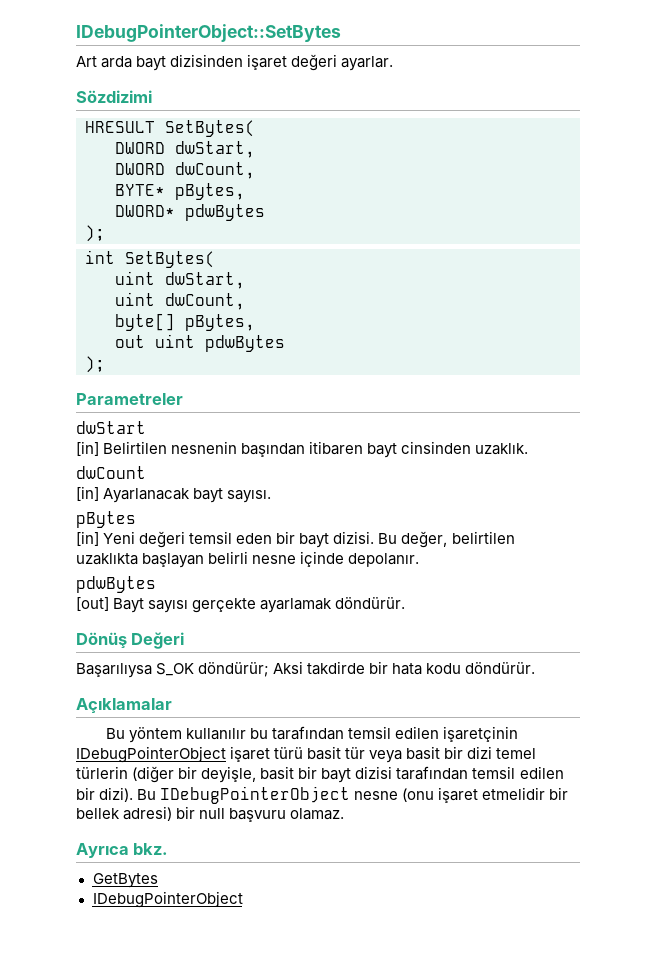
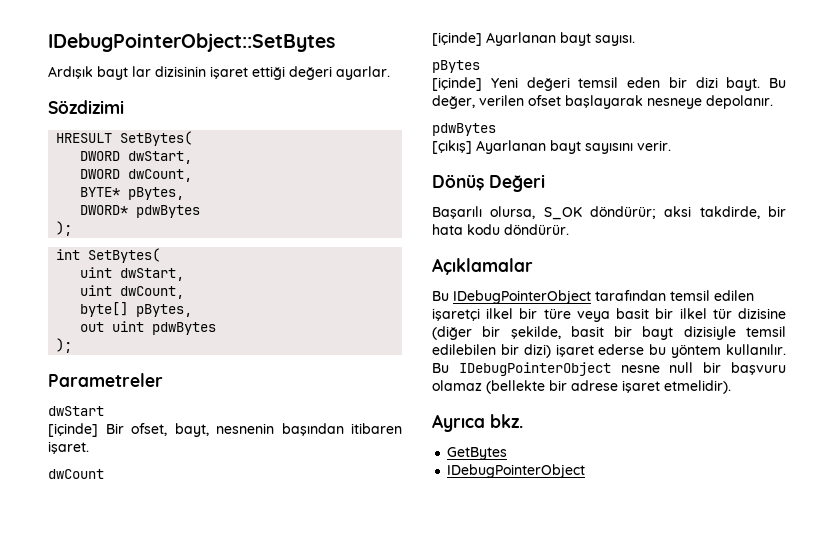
- Art arda bayt dizisinden işaret değeri ayarlar.
+ Ardışık bayt lar dizisinin işaret ettiği değeri ayarlar.
- [in] Belirtilen nesnenin başından itibaren bayt cinsinden uzaklık.
+ [içinde] Bir ofset, bayt, nesnenin başından itibaren işaret.
- [in] Ayarlanacak bayt sayısı.
+ [içinde] Ayarlanan bayt sayısı.
- [in] Yeni değeri temsil eden bir bayt dizisi. Bu değer, belirtilen uzaklıkta başlayan belirli nesne içinde depolanır.
+ [içinde] Yeni değeri temsil eden bir dizi bayt. Bu değer, verilen ofset başlayarak nesneye depolanır.
  pdwBytes
- [out] Bayt sayısı gerçekte ayarlamak döndürür.
+ [çıkış] Ayarlanan bayt sayısını verir.
  Dönüş Değeri
- Başarılıysa S_OK döndürür; Aksi takdirde bir hata kodu döndürür.
+ Başarılı olursa, S_OK döndürür; aksi takdirde, bir hata kodu döndürür.
- Bu yöntem kullanılır bu tarafından temsil edilen işaretçinin IDebugPointerObject işaret türü basit tür veya basit bir dizi temel türlerin (diğer bir deyişle, basit bir bayt dizisi tarafından temsil edilen bir dizi). Bu IDebugPointerObject nesne (onu işaret etmelidir bir bellek adresi) bir null başvuru olamaz.
+ Bu IDebugPointerObject tarafından temsil edilen işaretçi ilkel bir türe veya basit bir ilkel tür dizisine (diğer bir şekilde, basit bir bayt dizisiyle temsil edilebilen bir dizi) işaret ederse bu yöntem kullanılır. Bu IDebugPointerObject nesne null bir başvuru olamaz (bellekte bir adrese işaret etmelidir).

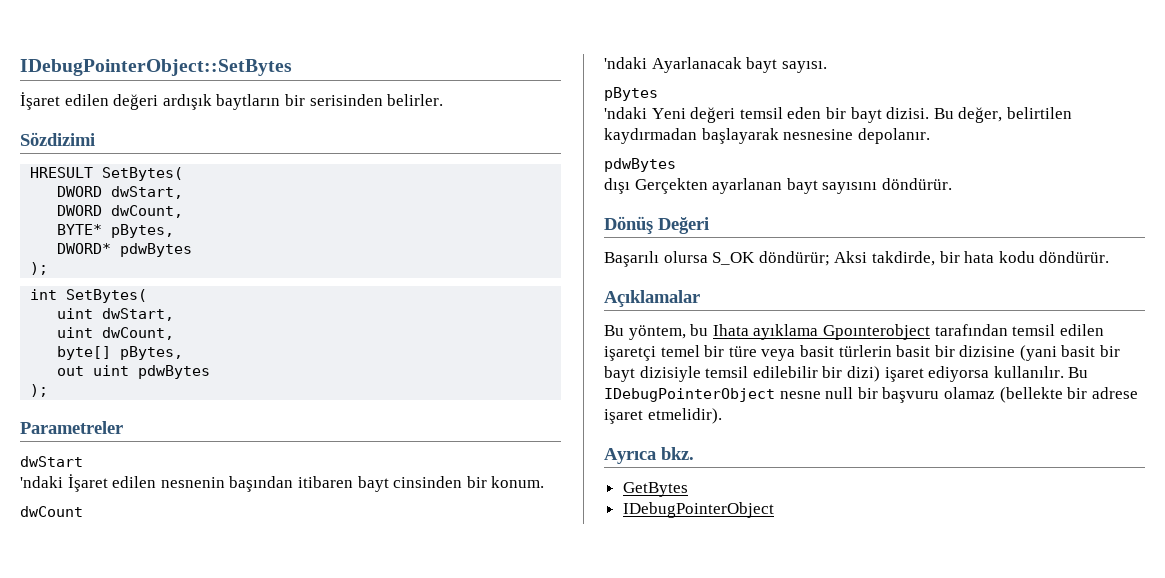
- Ardışık bayt lar dizisinin işaret ettiği değeri ayarlar.
+ İşaret edilen değeri ardışık baytların bir serisinden belirler.
- [içinde] Bir ofset, bayt, nesnenin başından itibaren işaret.
+ 'ndaki İşaret edilen nesnenin başından itibaren bayt cinsinden bir konum.
- [içinde] Ayarlanan bayt sayısı.
+ 'ndaki Ayarlanacak bayt sayısı.
- [içinde] Yeni değeri temsil eden bir dizi bayt. Bu değer, verilen ofset başlayarak nesneye depolanır.
+ 'ndaki Yeni değeri temsil eden bir bayt dizisi. Bu değer, belirtilen kaydırmadan başlayarak nesnesine depolanır.
- [çıkış] Ayarlanan bayt sayısını verir.
+ dışı Gerçekten ayarlanan bayt sayısını döndürür.
- Başarılı olursa, S_OK döndürür; aksi takdirde, bir hata kodu döndürür.
+ Başarılı olursa S_OK döndürür; Aksi takdirde, bir hata kodu döndürür.
- Bu IDebugPointerObject tarafından temsil edilen işaretçi ilkel bir türe veya basit bir ilkel tür dizisine (diğer bir şekilde, basit bir bayt dizisiyle temsil edilebilen bir dizi) işaret ederse bu yöntem kullanılır.
+ Bu yöntem, bu Ihata ayıklama Gpoınterobject tarafından temsil edilen işaretçi temel bir türe veya basit türlerin basit bir dizisine (yani basit bir bayt dizisiyle temsil edilebilir bir dizi) işaret ediyorsa kullanılır.

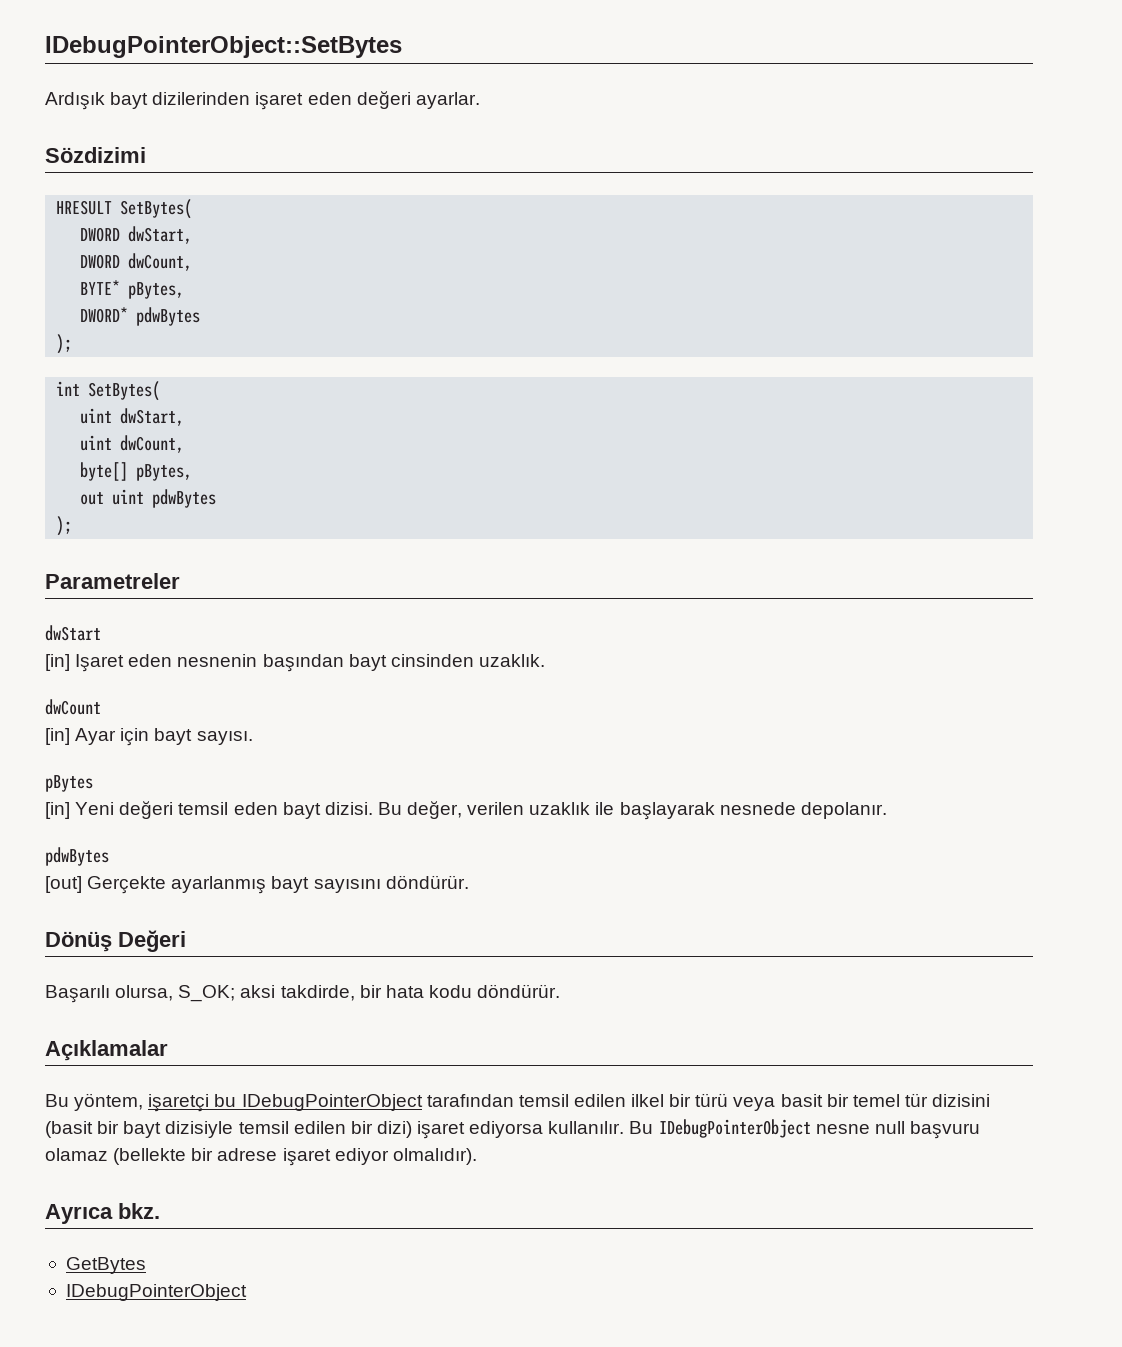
- İşaret edilen değeri ardışık baytların bir serisinden belirler.
+ Ardışık bayt dizilerinden işaret eden değeri ayarlar.
- 'ndaki İşaret edilen nesnenin başından itibaren bayt cinsinden bir konum.
+ [in] Işaret eden nesnenin başından bayt cinsinden uzaklık.
- 'ndaki Ayarlanacak bayt sayısı.
+ [in] Ayar için bayt sayısı.
- 'ndaki Yeni değeri temsil eden bir bayt dizisi.
+ [in] Yeni değeri temsil eden bayt dizisi.
- Bu değer, belirtilen kaydırmadan başlayarak nesnesine depolanır.
+ Bu değer, verilen uzaklık ile başlayarak nesnede depolanır.
- dışı Gerçekten ayarlanan bayt sayısını döndürür.
+ [out] Gerçekte ayarlanmış bayt sayısını döndürür.
- Başarılı olursa S_OK döndürür; Aksi takdirde, bir hata kodu döndürür.
+ Başarılı olursa, S_OK; aksi takdirde, bir hata kodu döndürür.
- Bu yöntem, bu Ihata ayıklama Gpoınterobject tarafından temsil edilen işaretçi temel bir türe veya basit türlerin basit bir dizisine (yani basit bir bayt dizisiyle temsil edilebilir bir dizi) işaret ediyorsa kullanılır.
+ Bu yöntem, işaretçi bu IDebugPointerObject tarafından temsil edilen ilkel bir türü veya basit bir temel tür dizisini (basit bir bayt dizisiyle temsil edilen bir dizi) işaret ediyorsa kullanılır.
- Bu IDebugPointerObject nesne null bir başvuru olamaz (bellekte bir adrese işaret etmelidir).
+ Bu IDebugPointerObject nesne null başvuru olamaz (bellekte bir adrese işaret ediyor olmalıdır).

